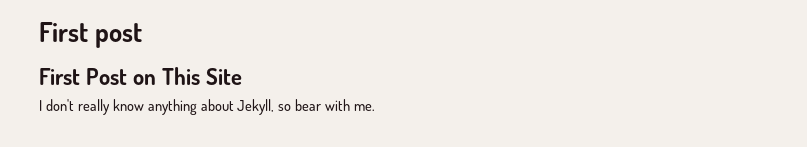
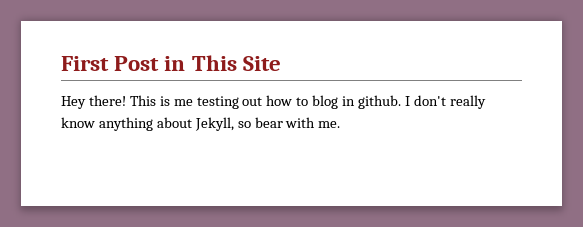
- First post
- First Post on This Site
- I don't really know anything about Jekyll, so bear with me.
+ First Post in This Site
+ Hey there! This is me testing out how to blog in github. I don't really know anything about Jekyll, so bear with me.

